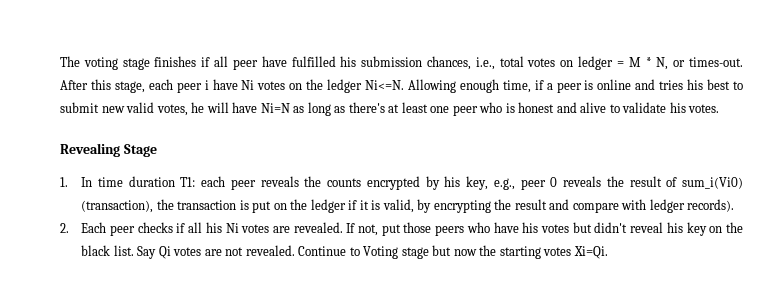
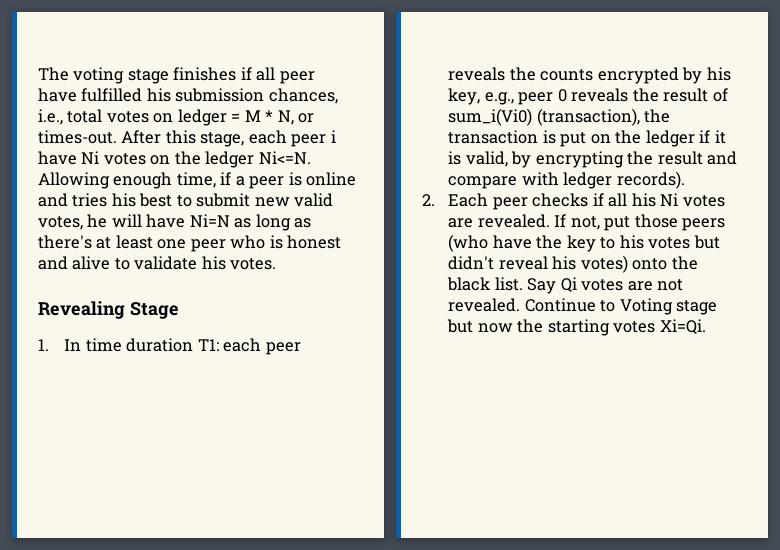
- If not, put those peers who have his votes but didn't reveal his key on the black list.
+ If not, put those peers (who have the key to his votes but didn't reveal his votes) onto the black list.

